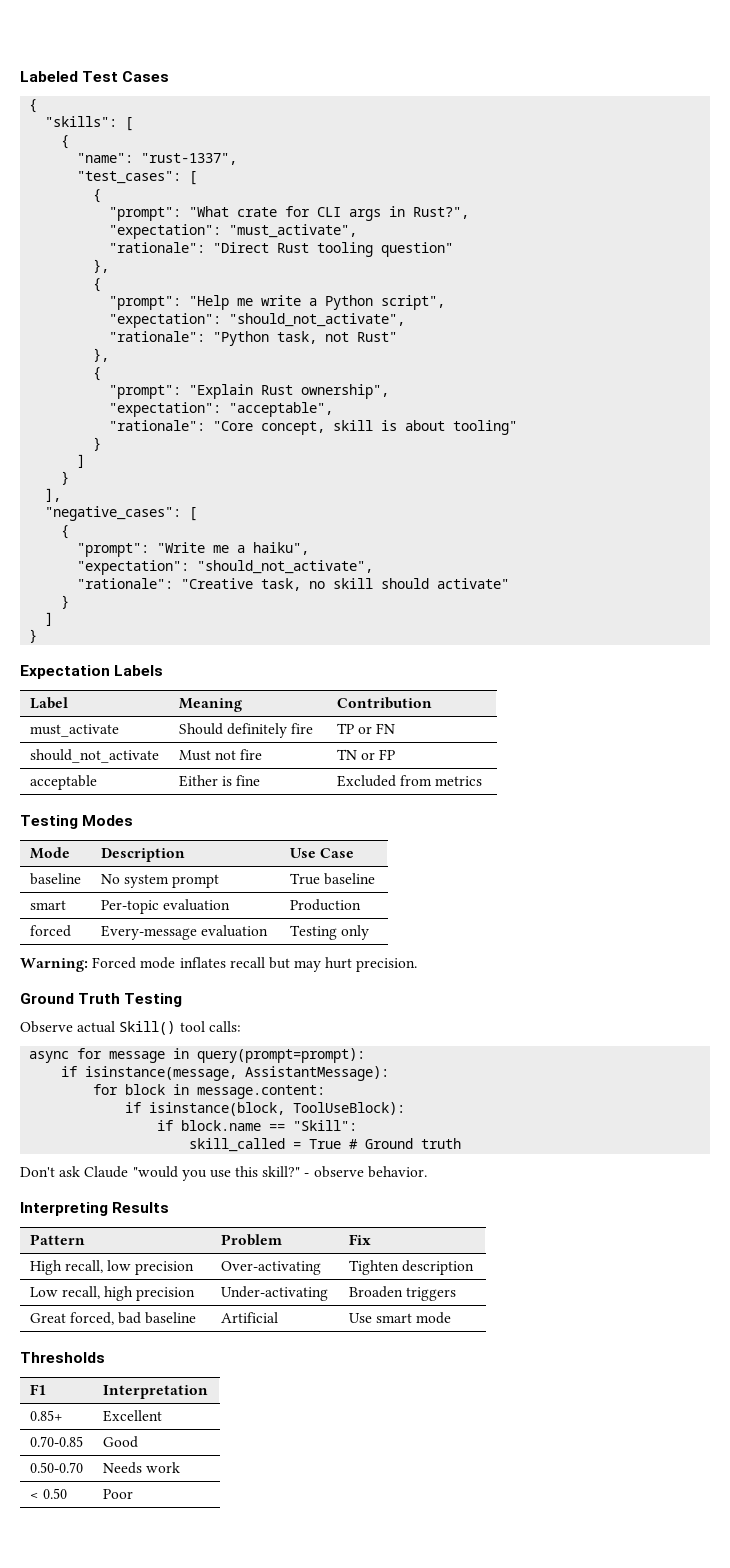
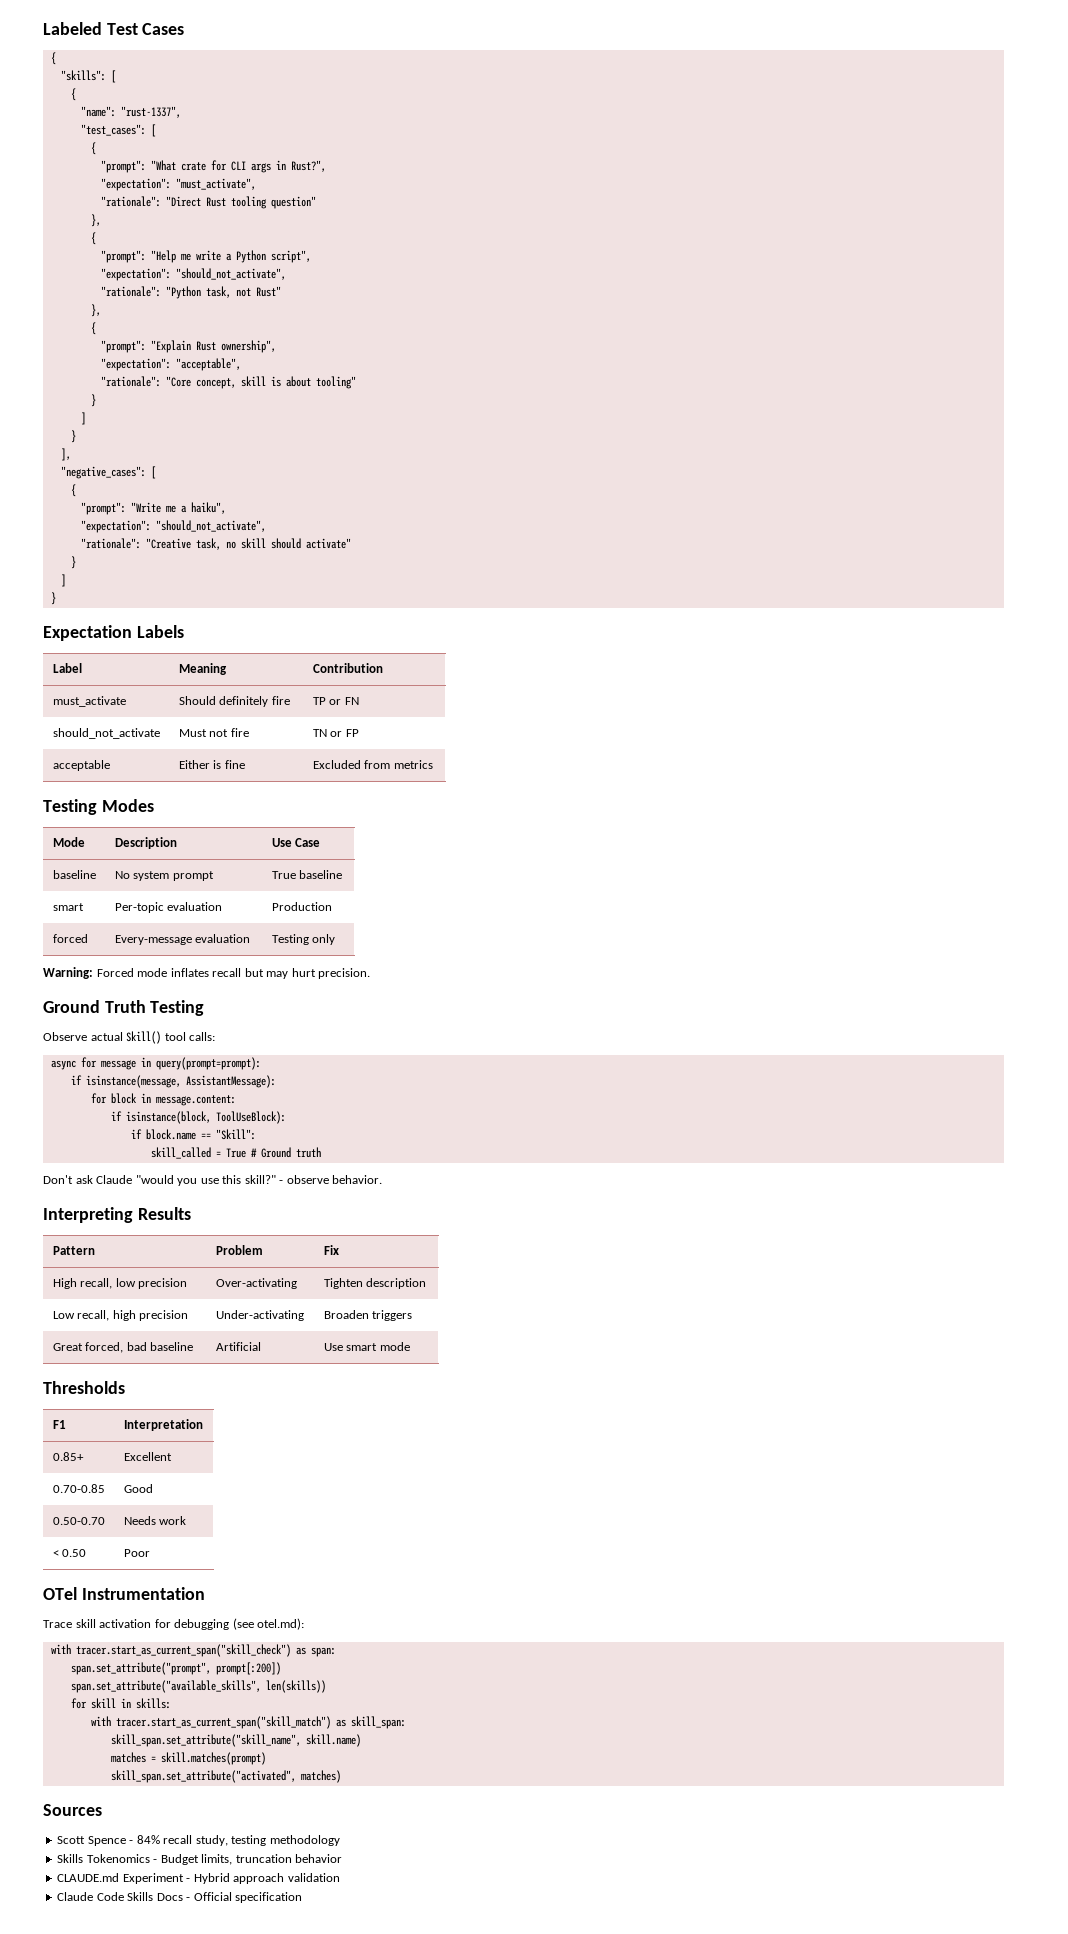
+ OTel Instrumentation
+ Trace skill activation for debugging (see otel.md):
+ with tracer.start_as_current_span("skill_check") as span:
+ span.set_attribute("prompt", prompt[:200])
+ span.set_attribute("available_skills", len(skills))
+ for skill in skills:
+ with tracer.start_as_current_span("skill_match") as skill_span:
+ skill_span.set_attribute("skill_name", skill.name)
+ matches = skill.matches(prompt)
+ skill_span.set_attribute("activated", matches)
+ Sources
+ Scott Spence - 84% recall study, testing methodology
+ Skills Tokenomics - Budget limits, truncation behavior
+ CLAUDE.md Experiment - Hybrid approach validation
+ Claude Code Skills Docs - Official specification

